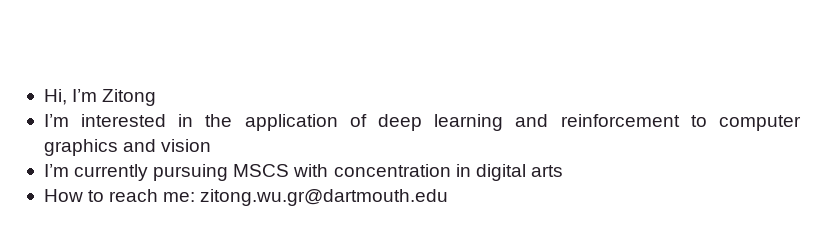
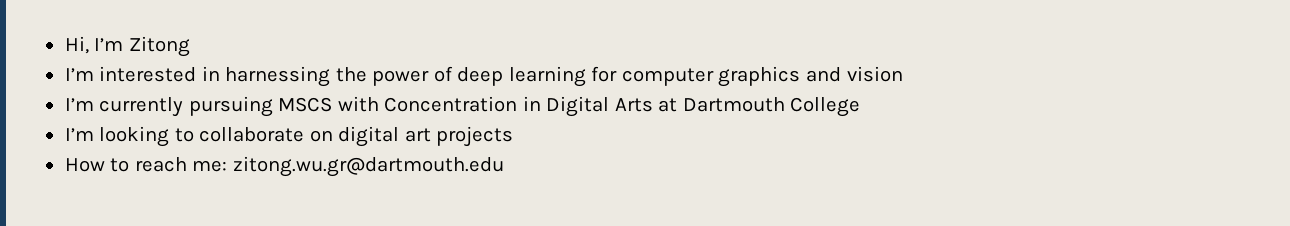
- I’m interested in the application of deep learning and reinforcement to computer graphics and vision
+ I’m interested in harnessing the power of deep learning for computer graphics and vision
- I’m currently pursuing MSCS with concentration in digital arts
+ I’m currently pursuing MSCS with Concentration in Digital Arts at Dartmouth College
+ I’m looking to collaborate on digital art projects

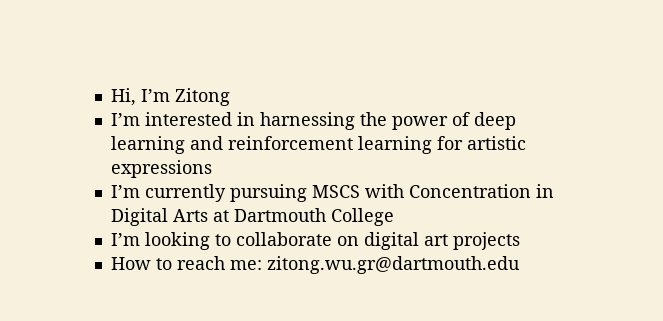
- I’m interested in harnessing the power of deep learning for computer graphics and vision
+ I’m interested in harnessing the power of deep learning and reinforcement learning for artistic expressions

